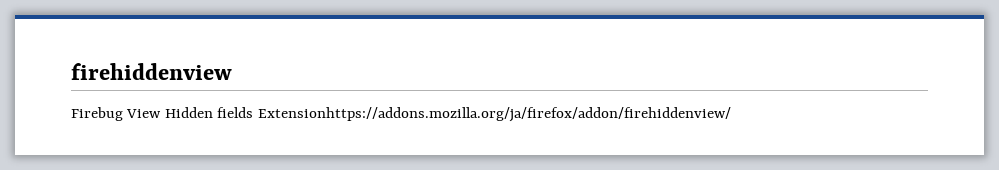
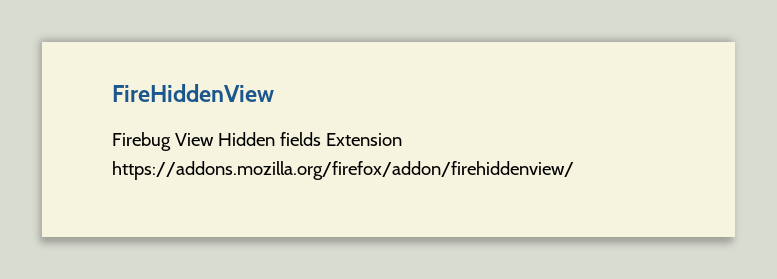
- firehiddenview
+ FireHiddenView
- Firebug View Hidden fields Extensionhttps://addons.mozilla.org/ja/firefox/addon/firehiddenview/
+ Firebug View Hidden fields Extension
+ https://addons.mozilla.org/firefox/addon/firehiddenview/

